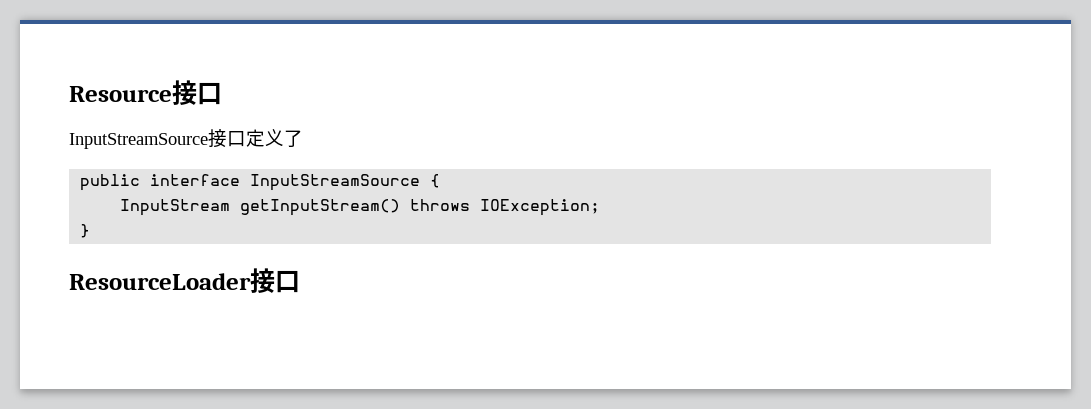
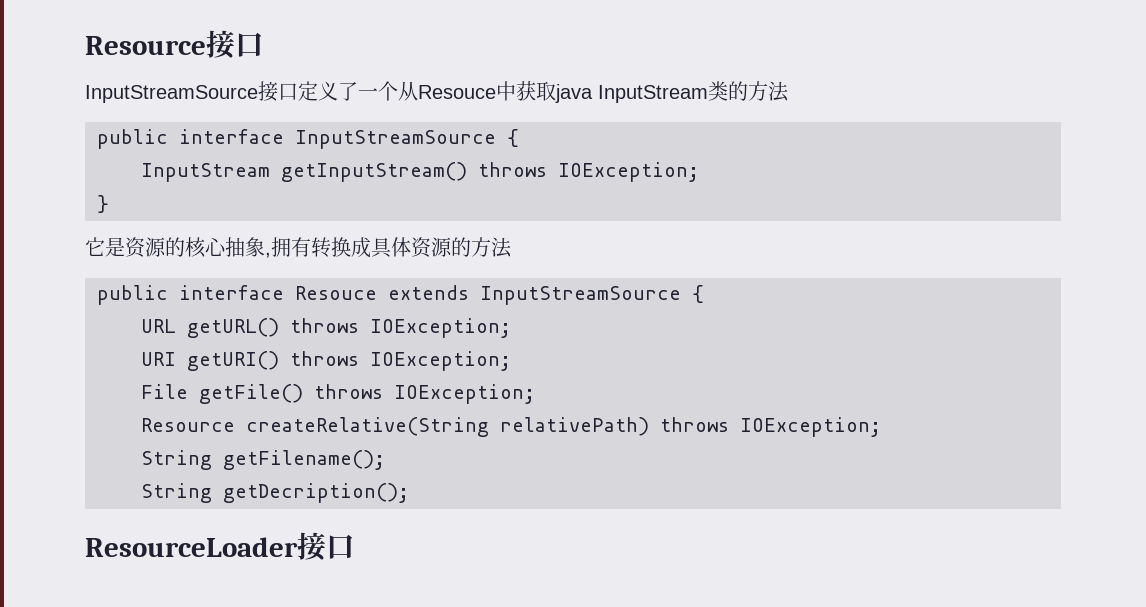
- InputStreamSource接口定义了
+ InputStreamSource接口定义了一个从Resouce中获取java InputStream类的方法
+ 它是资源的核心抽象,拥有转换成具体资源的方法
+ public interface Resouce extends InputStreamSource {
+ URL getURL() throws IOException;
+ URI getURI() throws IOException;
+ File getFile() throws IOException;
+ Resource createRelative(String relativePath) throws IOException;
+ String getFilename();
+ String getDecription();

